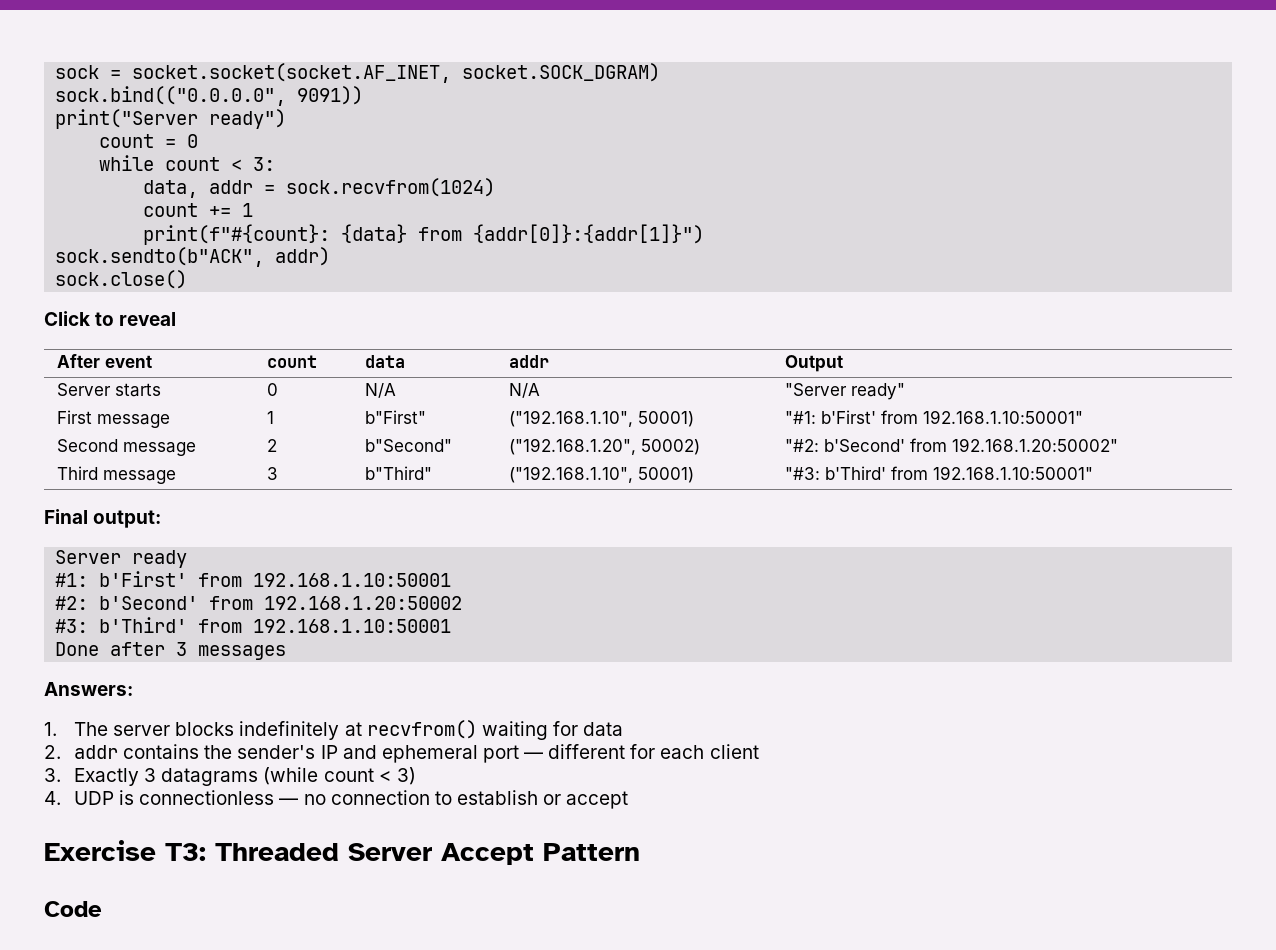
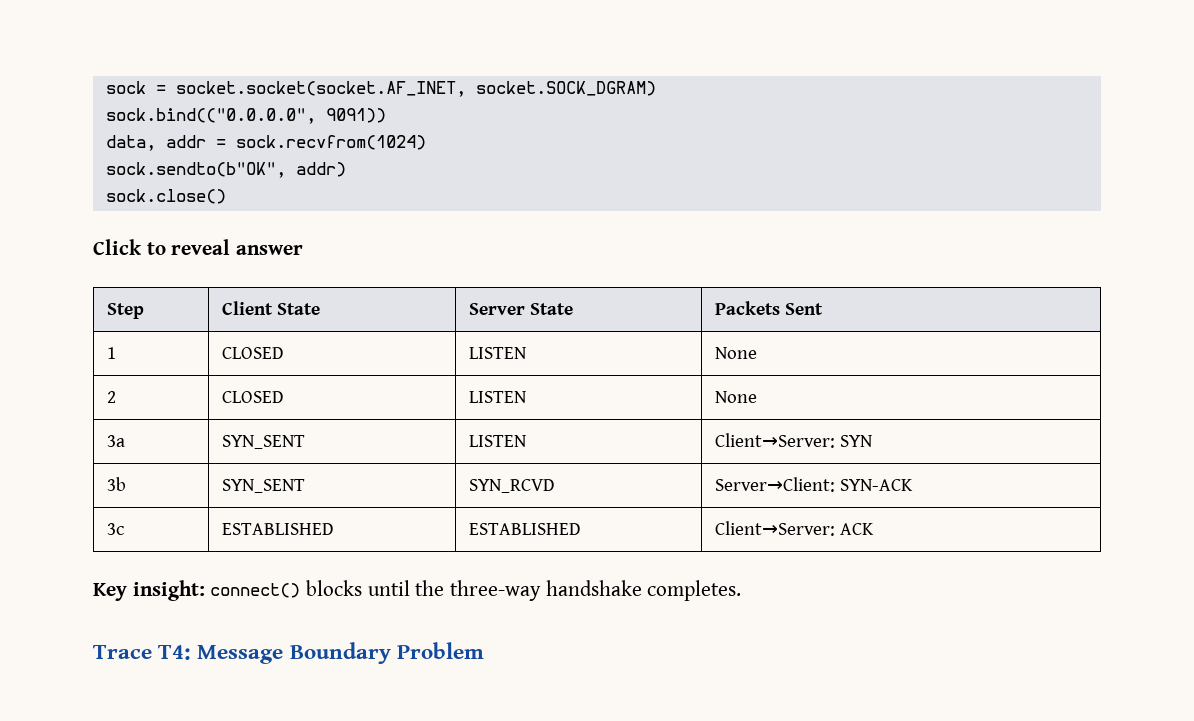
- print("Server ready")
- count = 0
- while count < 3:
  data, addr = sock.recvfrom(1024)
- count += 1
- print(f"#{count}: {data} from {addr[0]}:{addr[1]}")
- sock.sendto(b"ACK", addr)
+ sock.sendto(b"OK", addr)
- Click to reveal
- After event | count | data | addr | Output
- Server starts | 0 | N/A | N/A | "Server ready"
- First message | 1 | b"First" | ("192.168.1.10", 50001) | "#1: b'First' from 192.168.1.10:50001"
- Second message | 2 | b"Second" | ("192.168.1.20", 50002) | "#2: b'Second' from 192.168.1.20:50002"
- Third message | 3 | b"Third" | ("192.168.1.10", 50001) | "#3: b'Third' from 192.168.1.10:50001"
- Final output:
- Server ready
- #1: b'First' from 192.168.1.10:50001
- #2: b'Second' from 192.168.1.20:50002
- #3: b'Third' from 192.168.1.10:50001
- Done after 3 messages
- Answers:
- 1. The server blocks indefinitely at recvfrom() waiting for data
- 2. addr contains the sender's IP and ephemeral port — different for each client
- 3. Exactly 3 datagrams (while count < 3)
- 4. UDP is connectionless — no connection to establish or accept
- Exercise T3: Threaded Server Accept Pattern
- Code
+ Click to reveal answer
+ Step | Client State | Server State | Packets Sent
+ 1 | CLOSED | LISTEN | None
+ 2 | CLOSED | LISTEN | None
+ 3a | SYN_SENT | LISTEN | Client→Server: SYN
+ 3b | SYN_SENT | SYN_RCVD | Server→Client: SYN-ACK
+ 3c | ESTABLISHED | ESTABLISHED | Client→Server: ACK
+ Key insight: connect() blocks until the three-way handshake completes.
+ Trace T4: Message Boundary Problem

